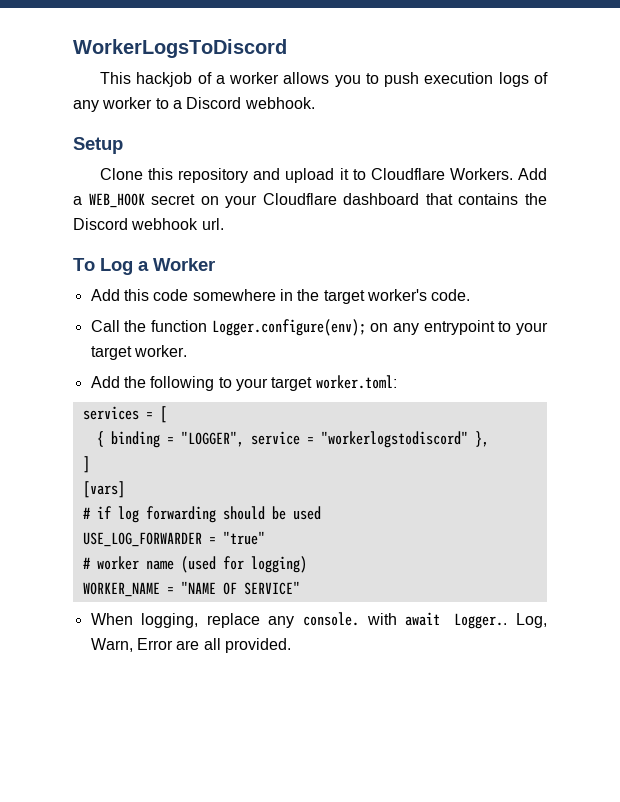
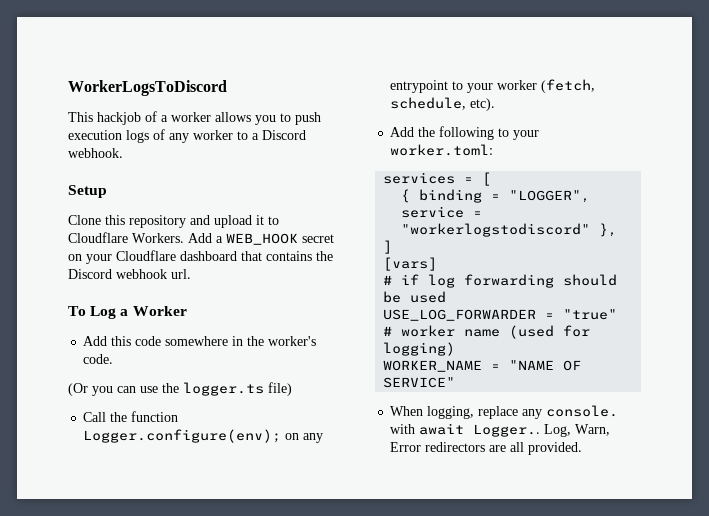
- Add this code somewhere in the target worker's code.
+ Add this code somewhere in the worker's code.
+ (Or you can use the logger.ts file)
- Call the function Logger.configure(env); on any entrypoint to your target worker.
+ Call the function Logger.configure(env); on any entrypoint to your worker (fetch, schedule, etc).
- Add the following to your target worker.toml:
+ Add the following to your worker.toml:
- Log, Warn, Error are all provided.
+ Log, Warn, Error redirectors are all provided.

